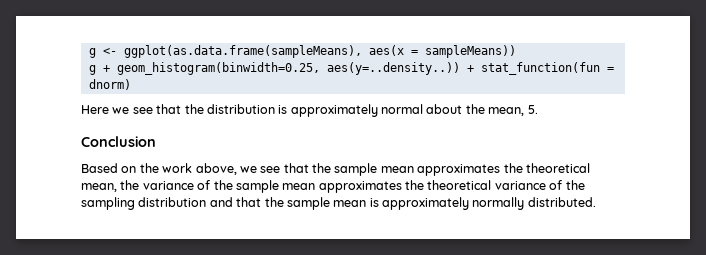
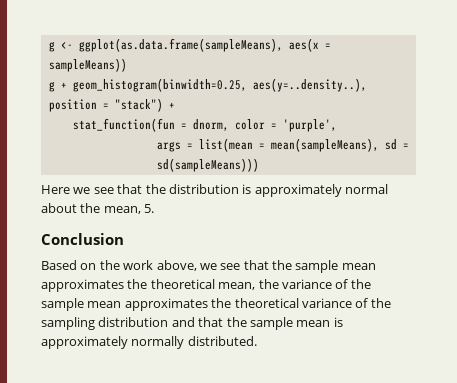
- g + geom_histogram(binwidth=0.25, aes(y=..density..)) + stat_function(fun = dnorm)
+ g + geom_histogram(binwidth=0.25, aes(y=..density..), position = "stack") +
+ stat_function(fun = dnorm, color = 'purple',
+ args = list(mean = mean(sampleMeans), sd = sd(sampleMeans)))

